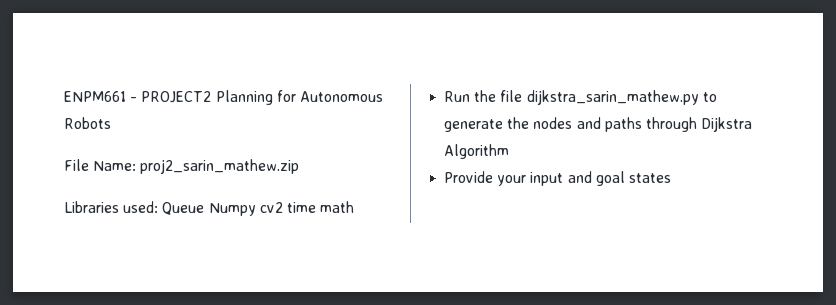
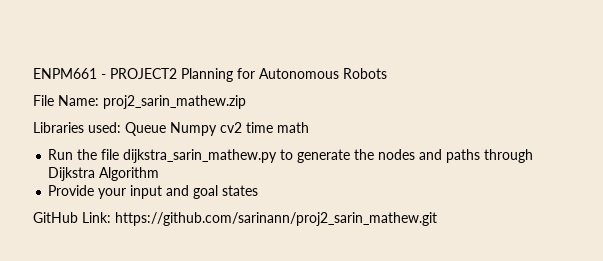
+ GitHub Link: https://github.com/sarinann/proj2_sarin_mathew.git

